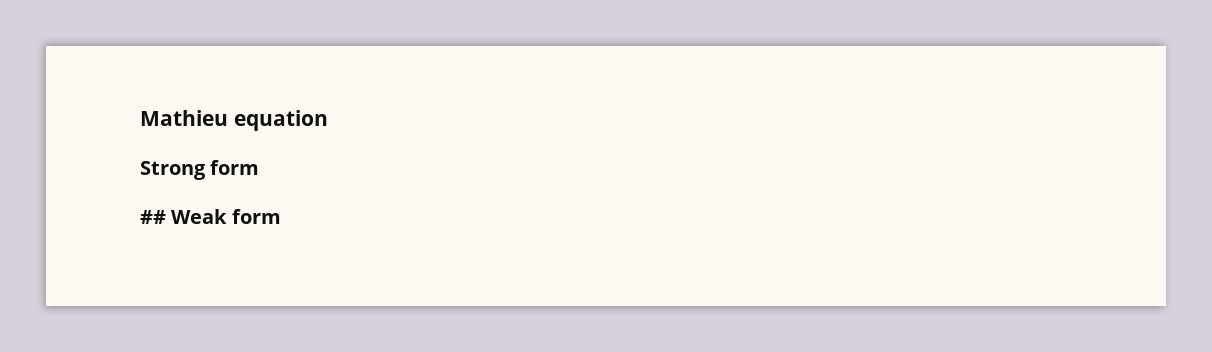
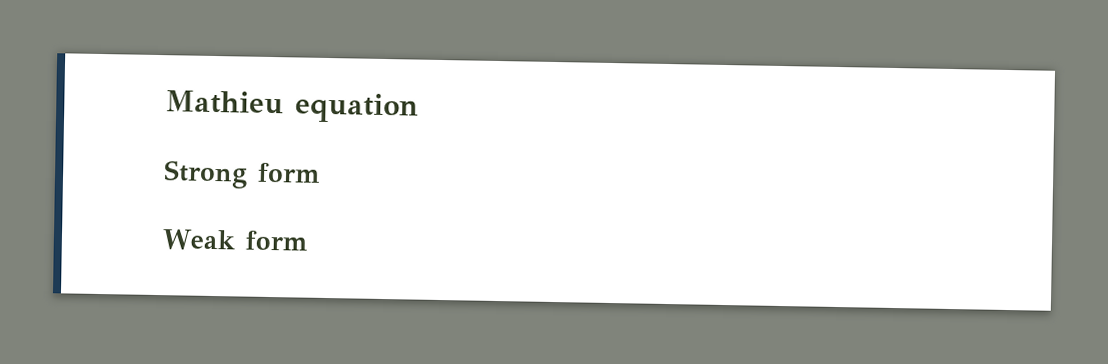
- ## Weak form
+ Weak form

